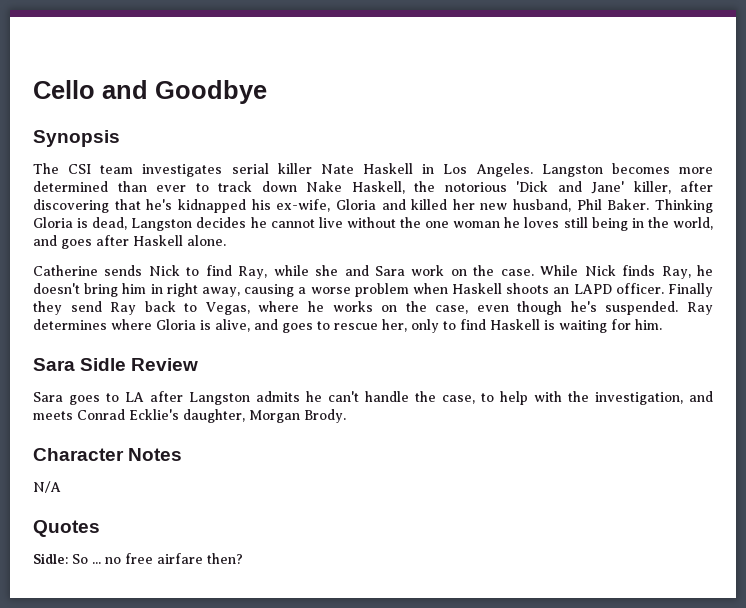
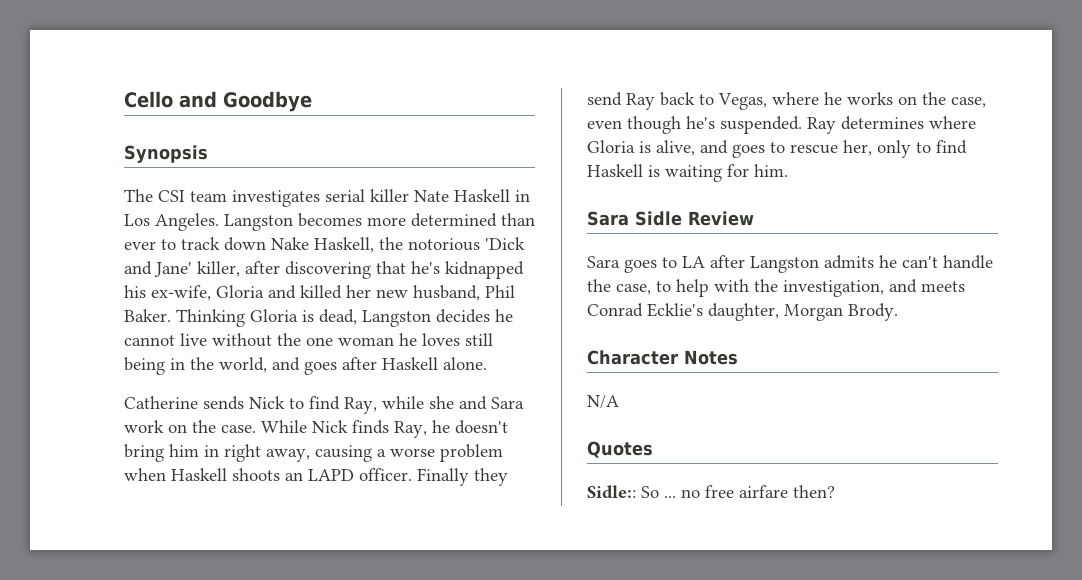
- Sidle: So ... no free airfare then?
+ Sidle:: So ... no free airfare then?

